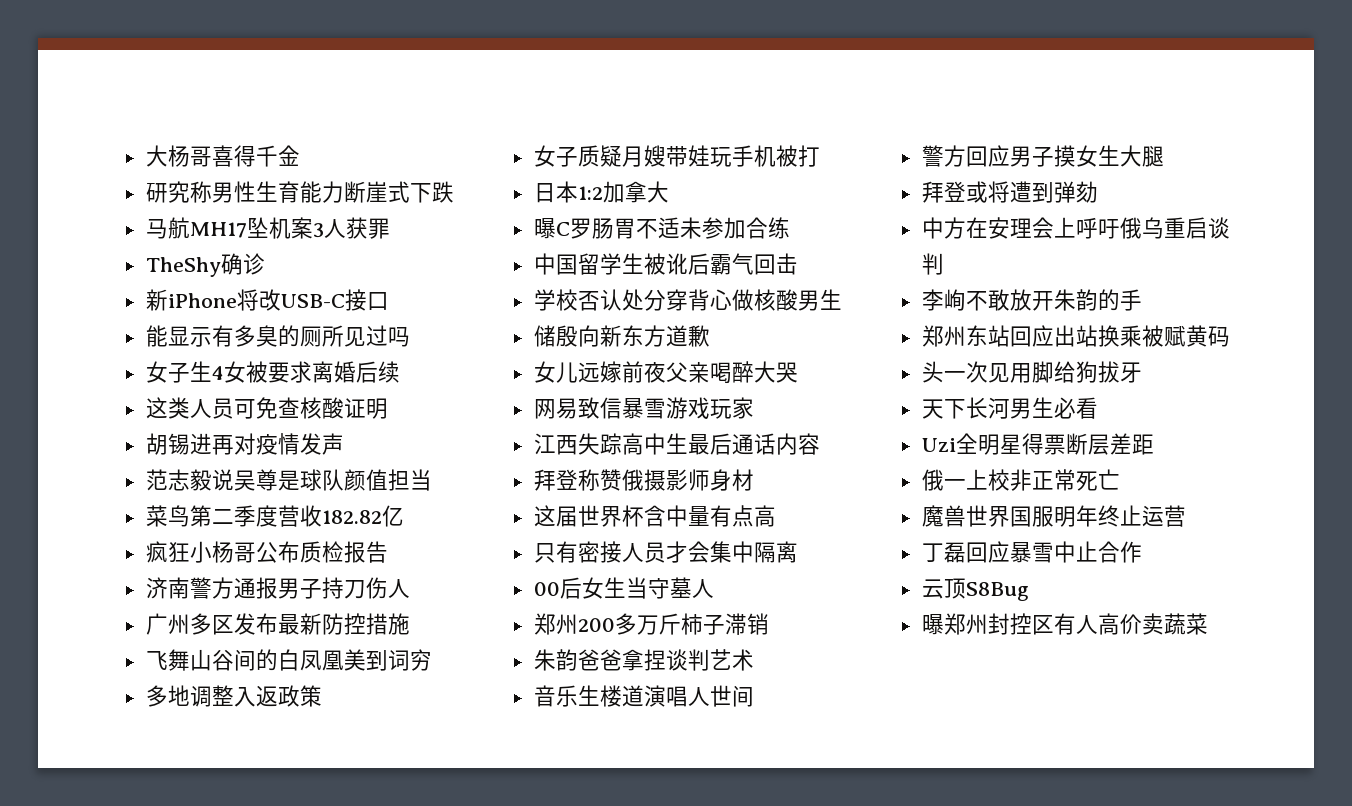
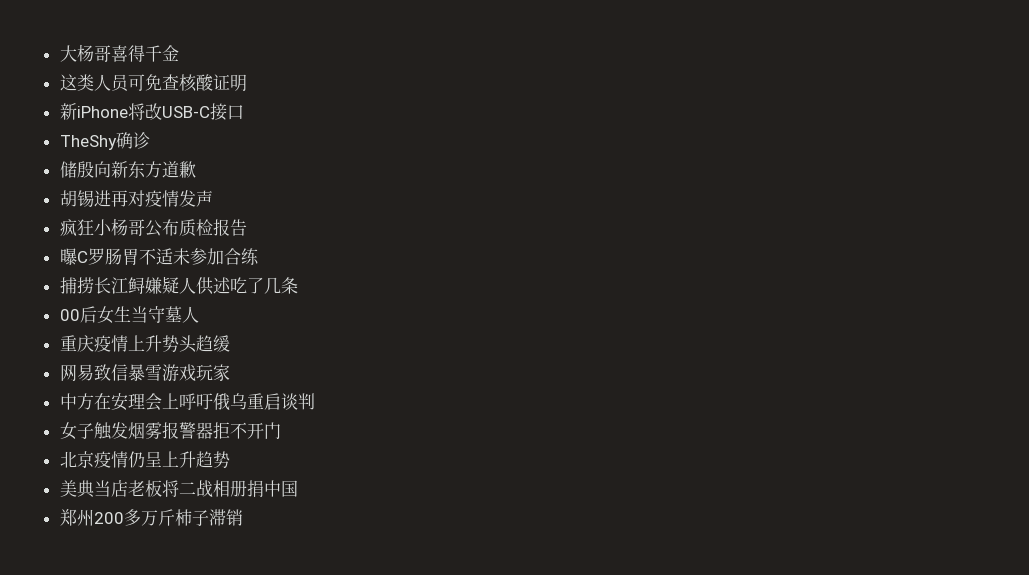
- 研究称男性生育能力断崖式下跌
- 马航MH17坠机案3人获罪
- TheShy确诊
- 新iPhone将改USB-C接口
- 能显示有多臭的厕所见过吗
- 女子生4女被要求离婚后续
+ 新iPhone将改USB-C接口
+ TheShy确诊
+ 储殷向新东方道歉
- 范志毅说吴尊是球队颜值担当
- 菜鸟第二季度营收182.82亿
- 济南警方通报男子持刀伤人
- 广州多区发布最新防控措施
- 飞舞山谷间的白凤凰美到词穷
- 多地调整入返政策
- 女子质疑月嫂带娃玩手机被打
- 日本1:2加拿大
- 中国留学生被讹后霸气回击
- 学校否认处分穿背心做核酸男生
- 储殷向新东方道歉
- 女儿远嫁前夜父亲喝醉大哭
+ 捕捞长江鲟嫌疑人供述吃了几条
+ 00后女生当守墓人
+ 重庆疫情上升势头趋缓
- 江西失踪高中生最后通话内容
- 拜登称赞俄摄影师身材
- 这届世界杯含中量有点高
- 只有密接人员才会集中隔离
- 00后女生当守墓人
- 郑州200多万斤柿子滞销
- 朱韵爸爸拿捏谈判艺术
- 音乐生楼道演唱人世间
- 警方回应男子摸女生大腿
- 拜登或将遭到弹劾
- 李峋不敢放开朱韵的手
- 郑州东站回应出站换乘被赋黄码
- 头一次见用脚给狗拔牙
- 天下长河男生必看
- Uzi全明星得票断层差距
- 俄一上校非正常死亡
- 魔兽世界国服明年终止运营
- 丁磊回应暴雪中止合作
- 云顶S8Bug
- 曝郑州封控区有人高价卖蔬菜
+ 女子触发烟雾报警器拒不开门
+ 北京疫情仍呈上升趋势
+ 美典当店老板将二战相册捐中国
+ 郑州200多万斤柿子滞销

